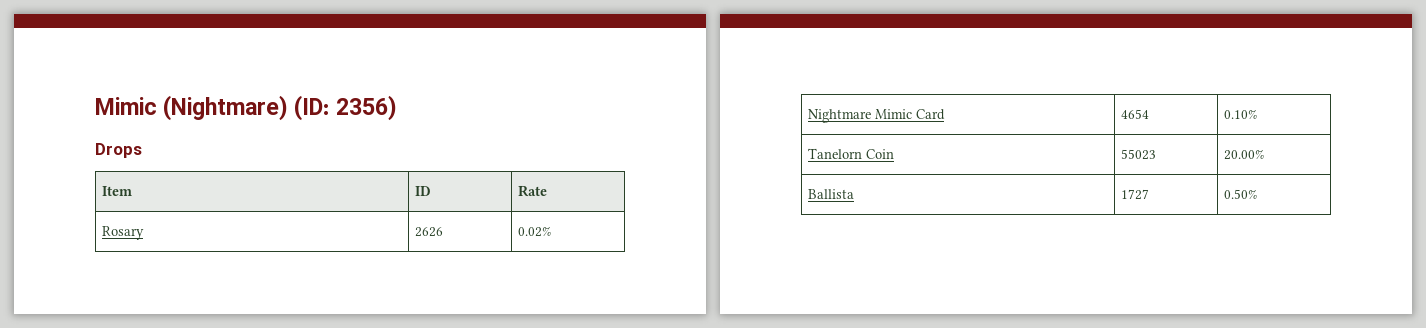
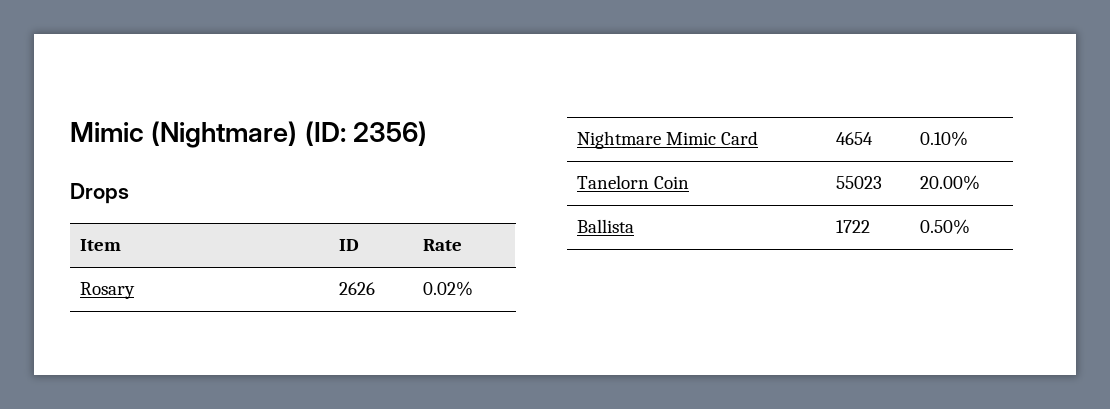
- Ballista | 1727 | 0.50%
+ Ballista | 1722 | 0.50%

